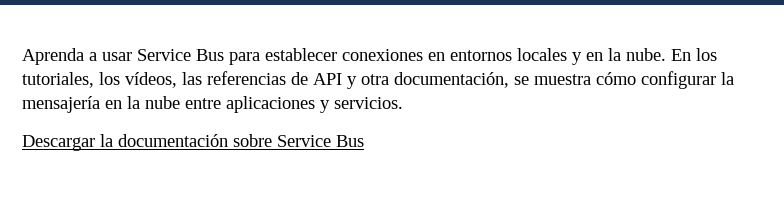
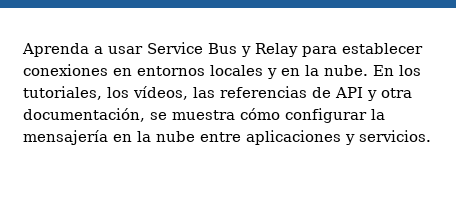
- Aprenda a usar Service Bus para establecer conexiones en entornos locales y en la nube.
+ Aprenda a usar Service Bus y Relay para establecer conexiones en entornos locales y en la nube.
- Descargar la documentación sobre Service Bus

